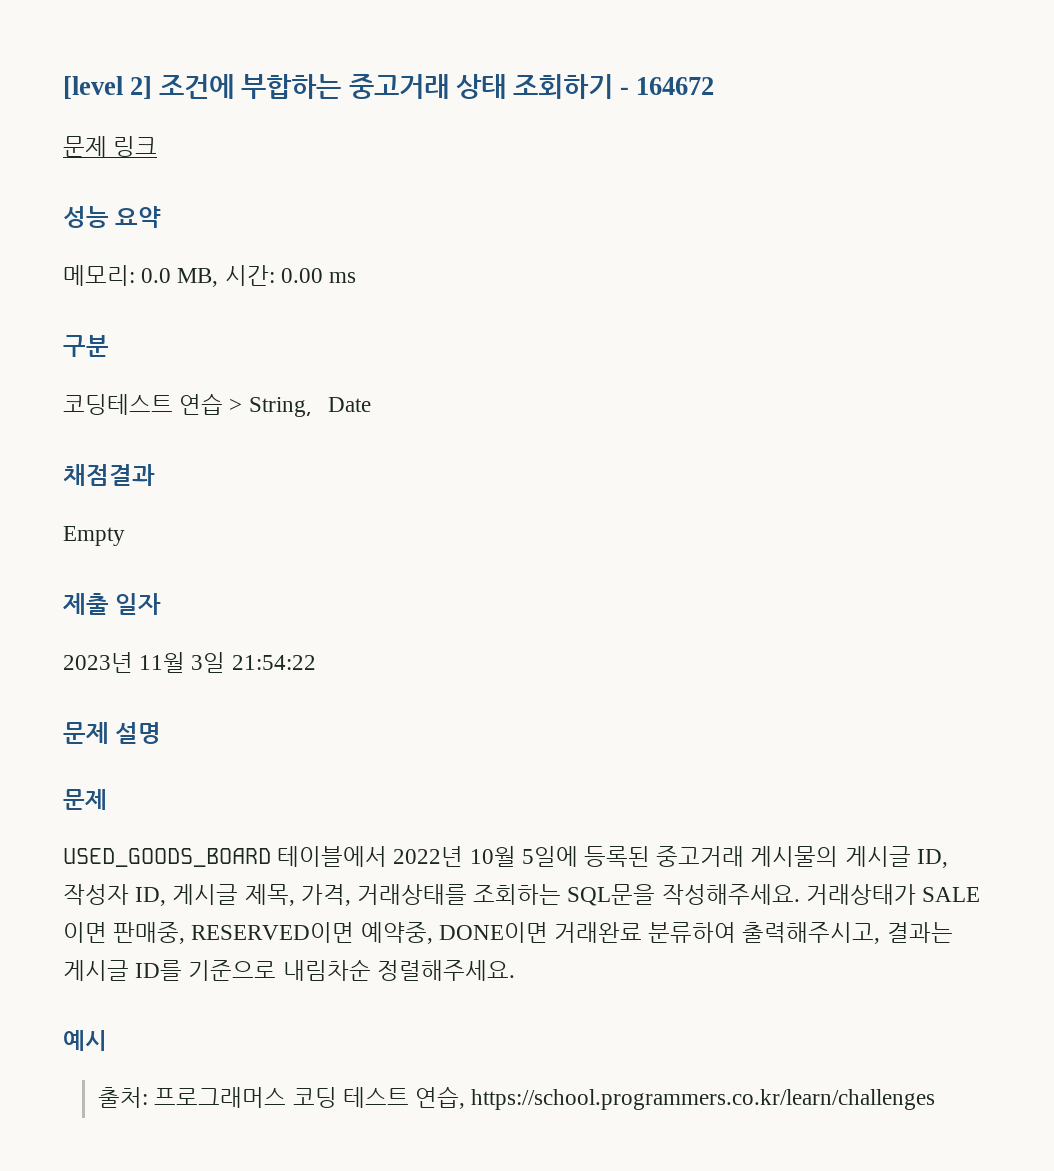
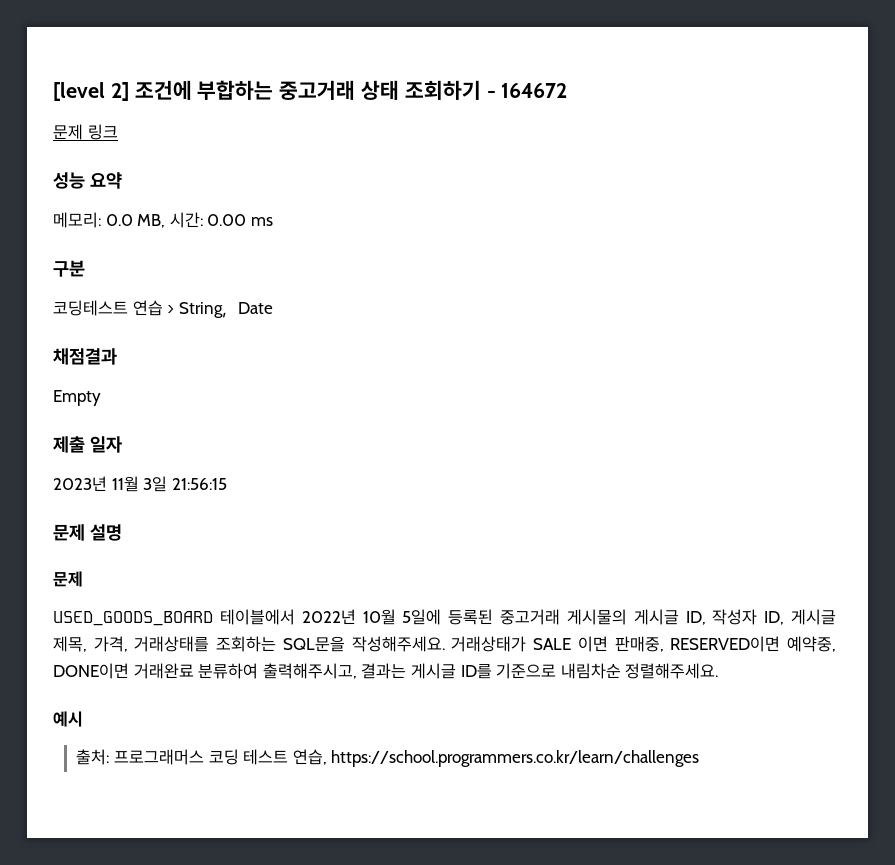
- 2023년 11월 3일 21:54:22
+ 2023년 11월 3일 21:56:15

